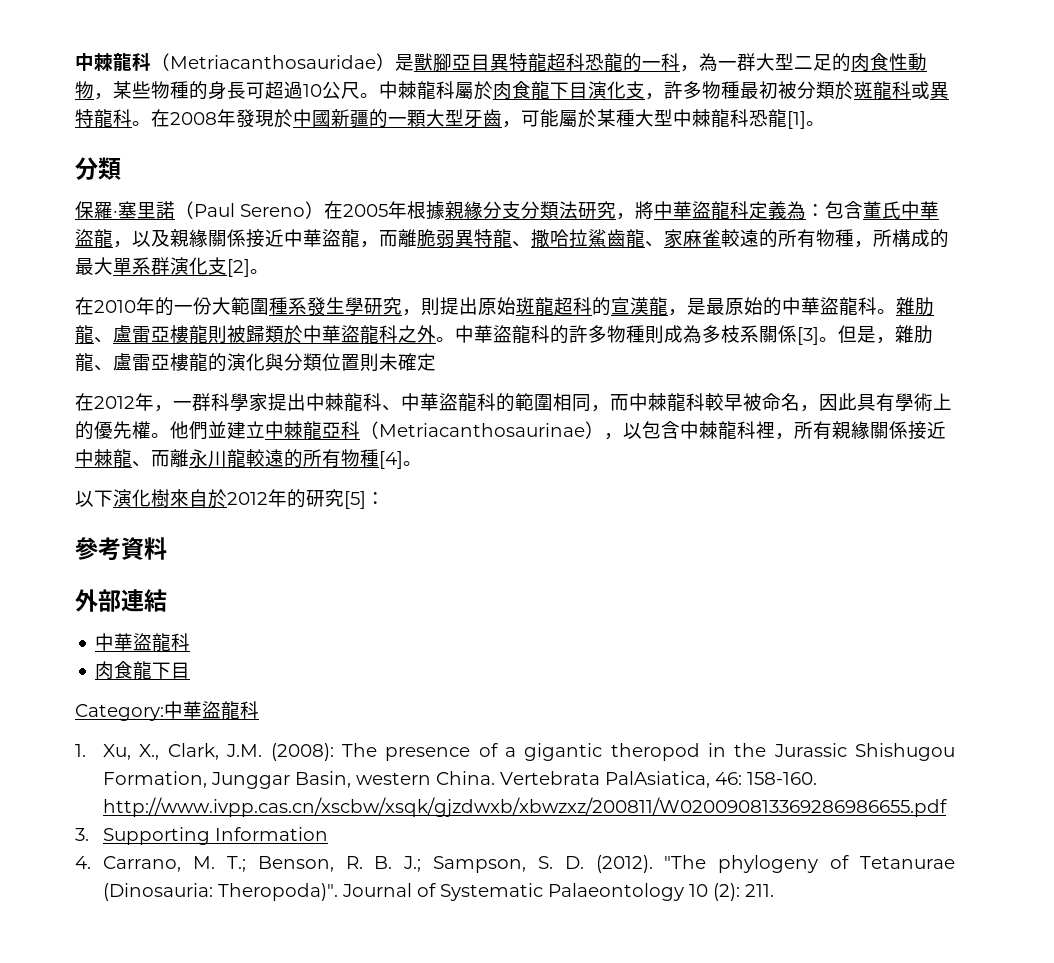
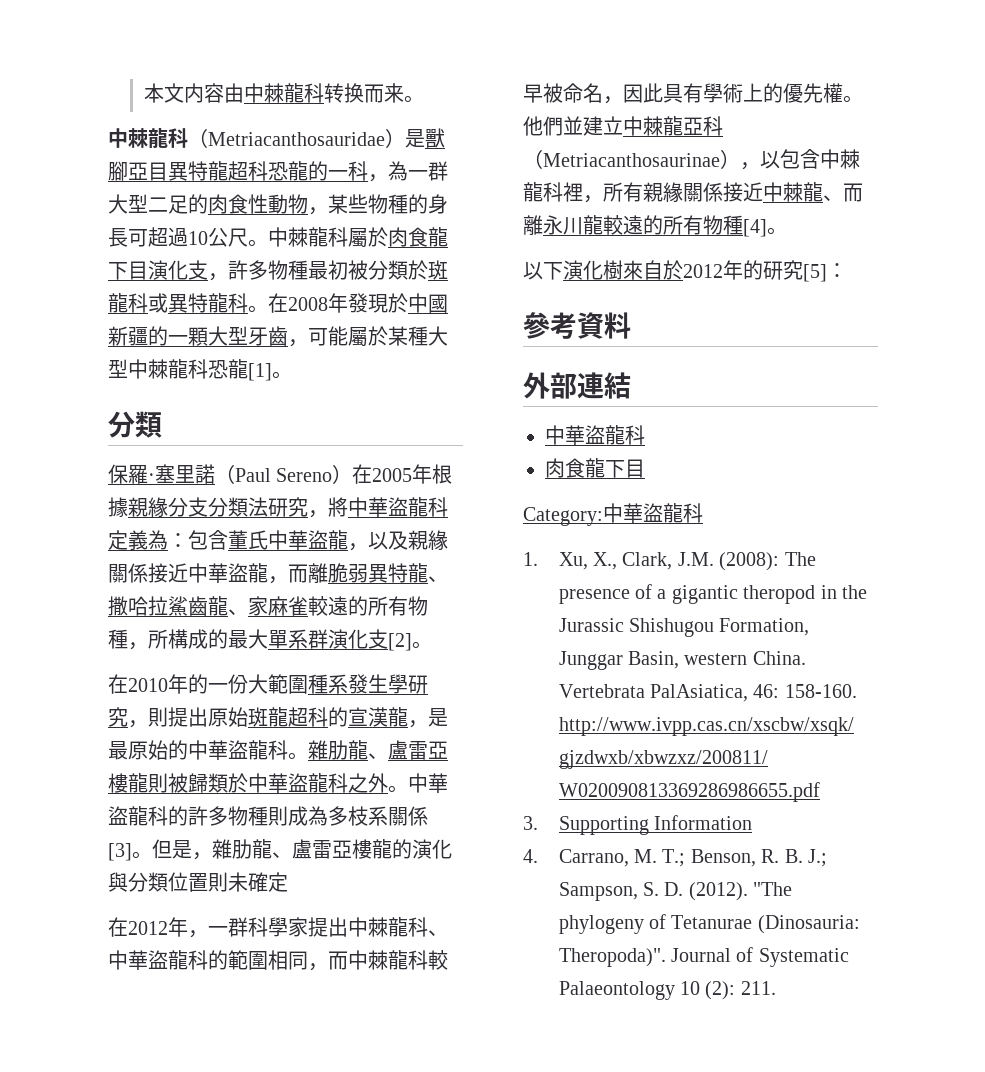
+ 本文内容由中棘龍科转换而来。

